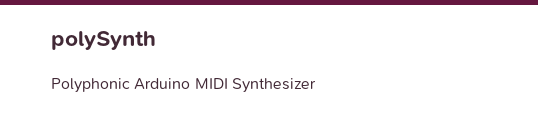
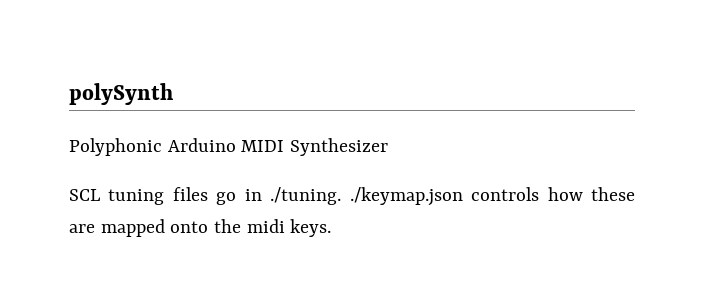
+ SCL tuning files go in ./tuning. ./keymap.json controls how these are mapped onto the midi keys.

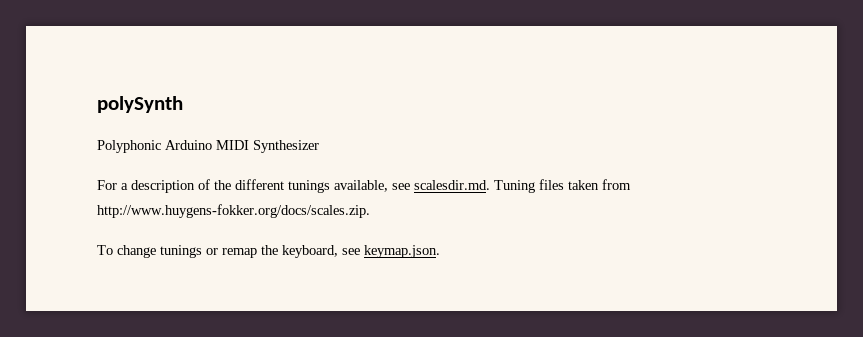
- SCL tuning files go in ./tuning. ./keymap.json controls how these are mapped onto the midi keys.
+ For a description of the different tunings available, see scalesdir.md. Tuning files taken from http://www.huygens-fokker.org/docs/scales.zip.
+ To change tunings or remap the keyboard, see keymap.json.

